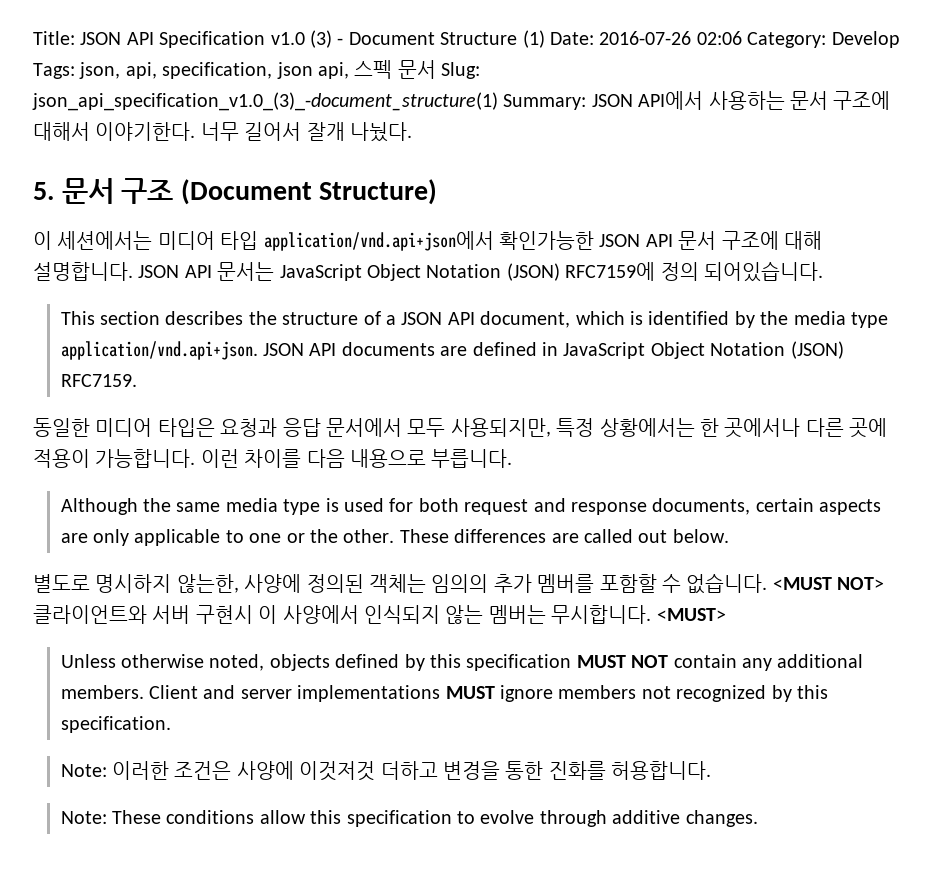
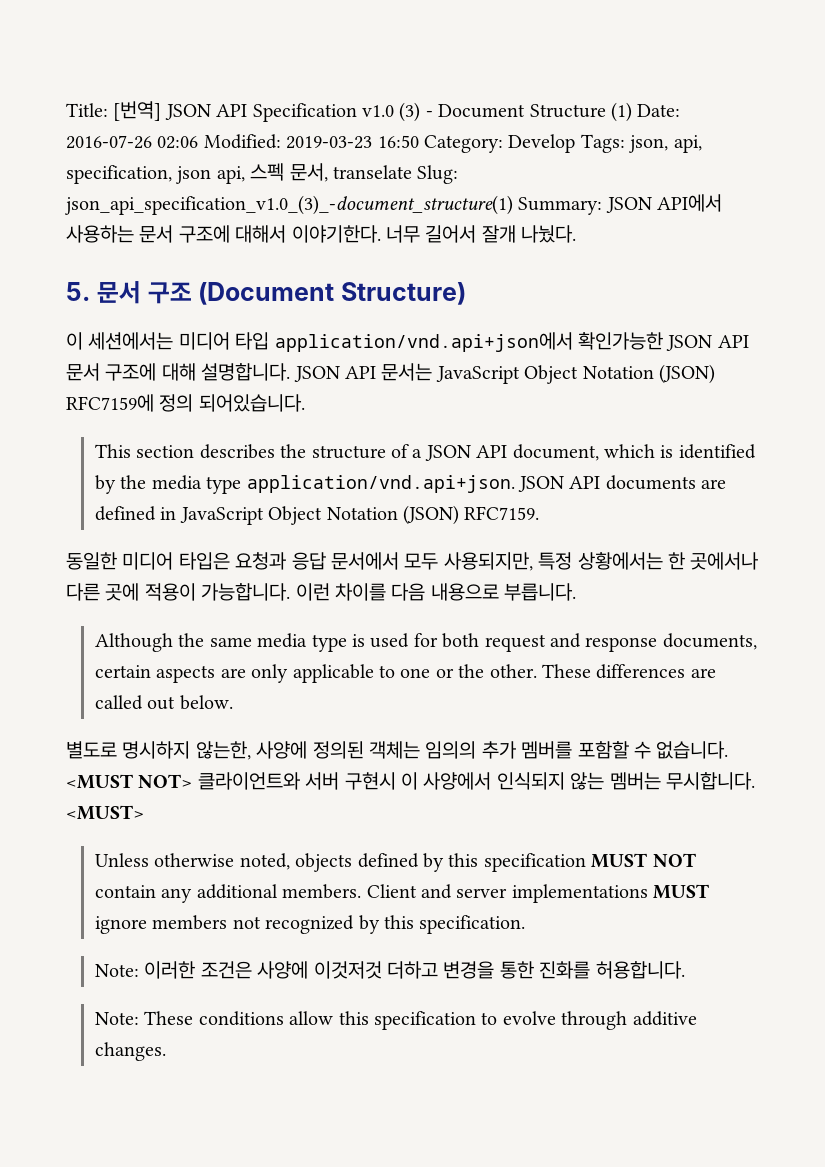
- Title: JSON API Specification v1.0 (3) - Document Structure (1) Date: 2016-07-26 02:06 Category: Develop Tags: json, api, specification, json api, 스펙 문서 Slug: json_api_specification_v1.0_(3)_-document_structure(1) Summary: JSON API에서 사용하는 문서 구조에 대해서 이야기한다.
+ Title: [번역] JSON API Specification v1.0 (3) - Document Structure (1) Date: 2016-07-26 02:06 Modified: 2019-03-23 16:50 Category: Develop Tags: json, api, specification, json api, 스펙 문서, transelate Slug: json_api_specification_v1.0_(3)_-document_structure(1) Summary: JSON API에서 사용하는 문서 구조에 대해서 이야기한다.

